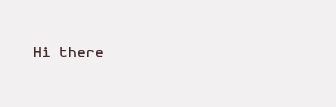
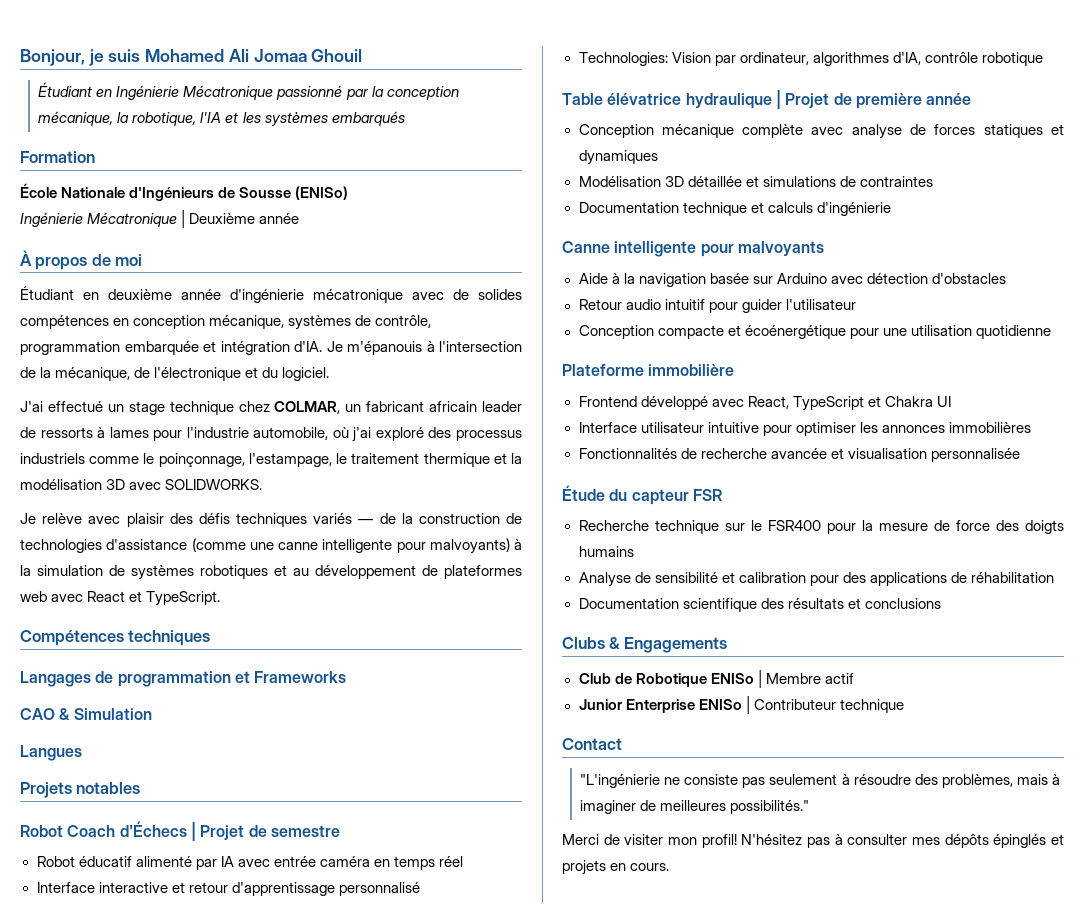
- Hi there
+ Bonjour, je suis Mohamed Ali Jomaa Ghouil
+ Étudiant en Ingénierie Mécatronique passionné par la conception mécanique, la robotique, l'IA et les systèmes embarqués
+ Formation
+ École Nationale d'Ingénieurs de Sousse (ENISo)
+ Ingénierie Mécatronique | Deuxième année
+ À propos de moi
+ Étudiant en deuxième année d'ingénierie mécatronique avec de solides compétences en conception mécanique, systèmes de contrôle, programmation embarquée et intégration d'IA. Je m'épanouis à l'intersection de la mécanique, de l'électronique et du logiciel.
+ J'ai effectué un stage technique chez COLMAR, un fabricant africain leader de ressorts à lames pour l'industrie automobile, où j'ai exploré des processus industriels comme le poinçonnage, l'estampage, le traitement thermique et la modélisation 3D avec SOLIDWORKS.
+ Je relève avec plaisir des défis techniques variés — de la construction de technologies d'assistance (comme une canne intelligente pour malvoyants) à la simulation de systèmes robotiques et au développement de plateformes web avec React et TypeScript.
+ Compétences techniques
+ Langages de programmation et Frameworks
+ CAO & Simulation
+ Langues
+ Projets notables
+ Robot Coach d'Échecs | Projet de semestre
+ Robot éducatif alimenté par IA avec entrée caméra en temps réel
+ Interface interactive et retour d'apprentissage personnalisé
+ Technologies: Vision par ordinateur, algorithmes d'IA, contrôle robotique
+ Table élévatrice hydraulique | Projet de première année
+ Conception mécanique complète avec analyse de forces statiques et dynamiques
+ Modélisation 3D détaillée et simulations de contraintes
+ Documentation technique et calculs d'ingénierie
+ Canne intelligente pour malvoyants
+ Aide à la navigation basée sur Arduino avec détection d'obstacles
+ Retour audio intuitif pour guider l'utilisateur
+ Conception compacte et écoénergétique pour une utilisation quotidienne
+ Plateforme immobilière
+ Frontend développé avec React, TypeScript et Chakra UI
+ Interface utilisateur intuitive pour optimiser les annonces immobilières
+ Fonctionnalités de recherche avancée et visualisation personnalisée
+ Étude du capteur FSR
+ Recherche technique sur le FSR400 pour la mesure de force des doigts humains
+ Analyse de sensibilité et calibration pour des applications de réhabilitation
+ Documentation scientifique des résultats et conclusions
+ Clubs & Engagements
+ Club de Robotique ENISo | Membre actif
+ Junior Enterprise ENISo | Contributeur technique
+ Contact
+ "L'ingénierie ne consiste pas seulement à résoudre des problèmes, mais à imaginer de meilleures possibilités."
+ Merci de visiter mon profil! N'hésitez pas à consulter mes dépôts épinglés et projets en cours.

